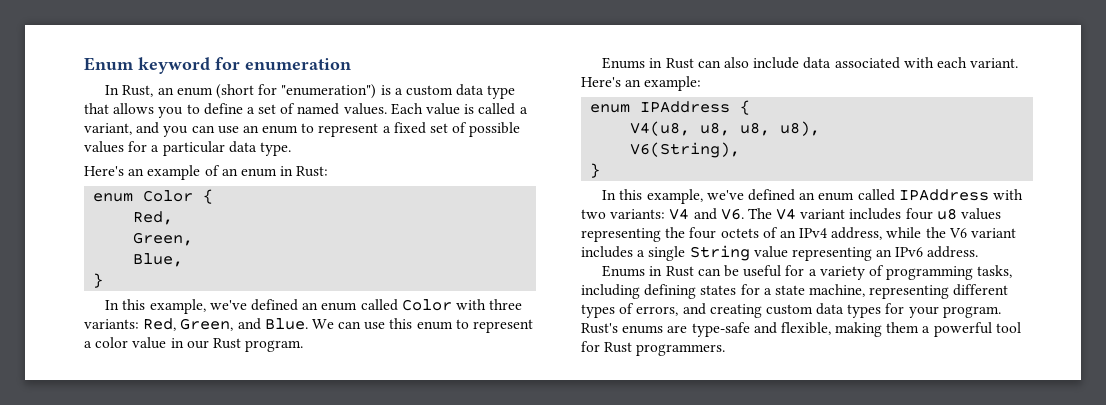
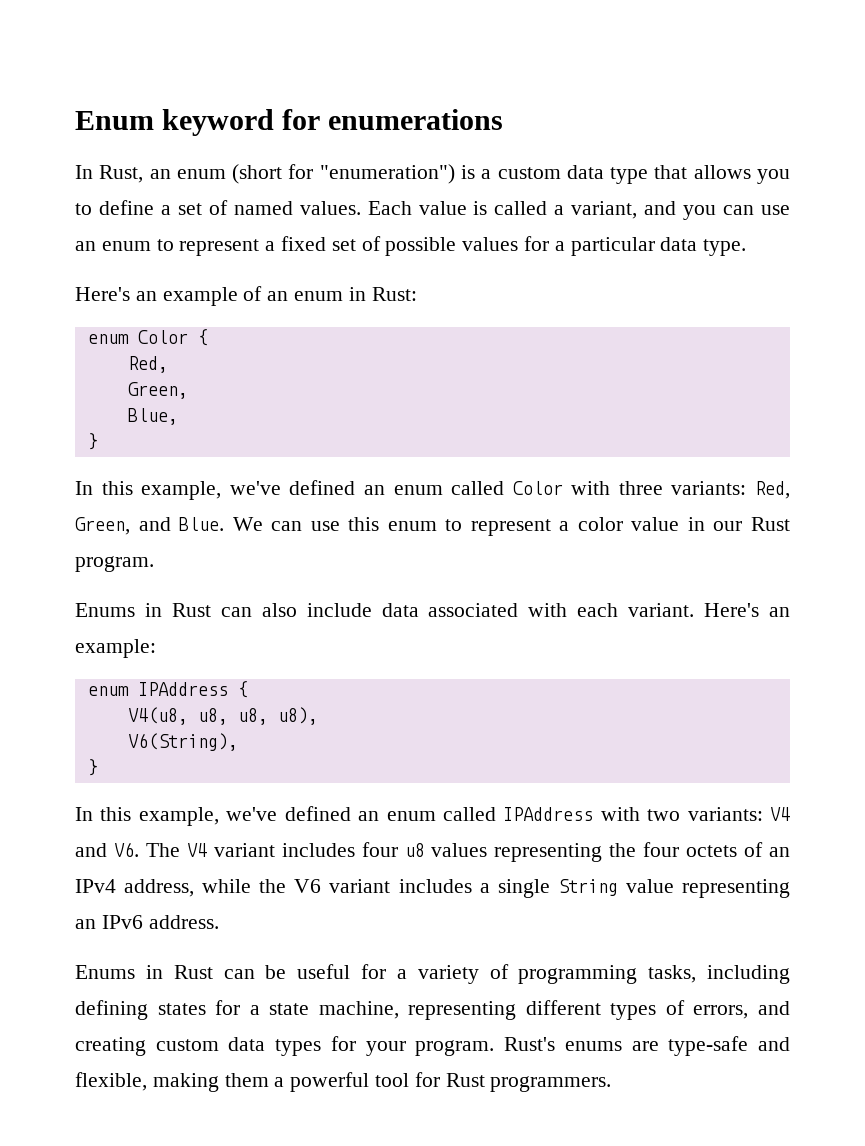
- Enum keyword for enumeration
+ Enum keyword for enumerations

